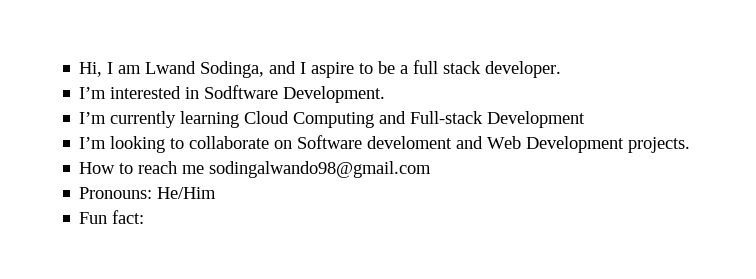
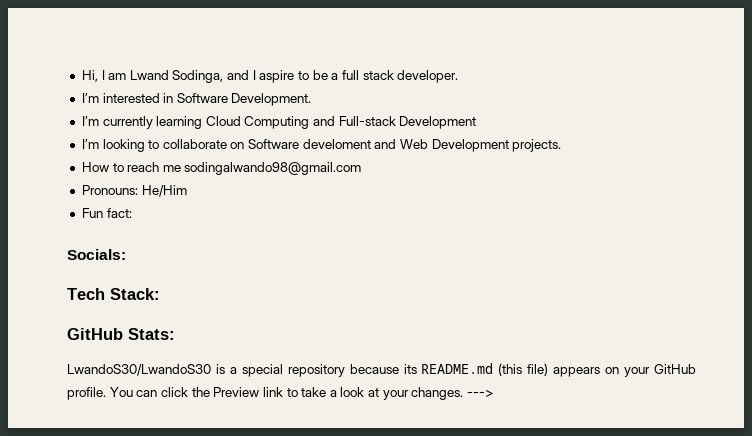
- I’m interested in Sodftware Development.
+ I’m interested in Software Development.
+ Socials:
+ Tech Stack:
+ GitHub Stats:
+ LwandoS30/LwandoS30 is a special repository because its README.md (this file) appears on your GitHub profile. You can click the Preview link to take a look at your changes. --->

